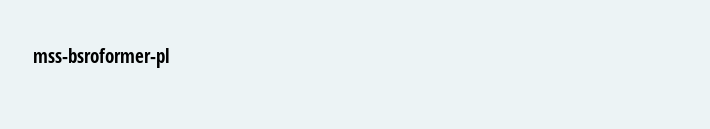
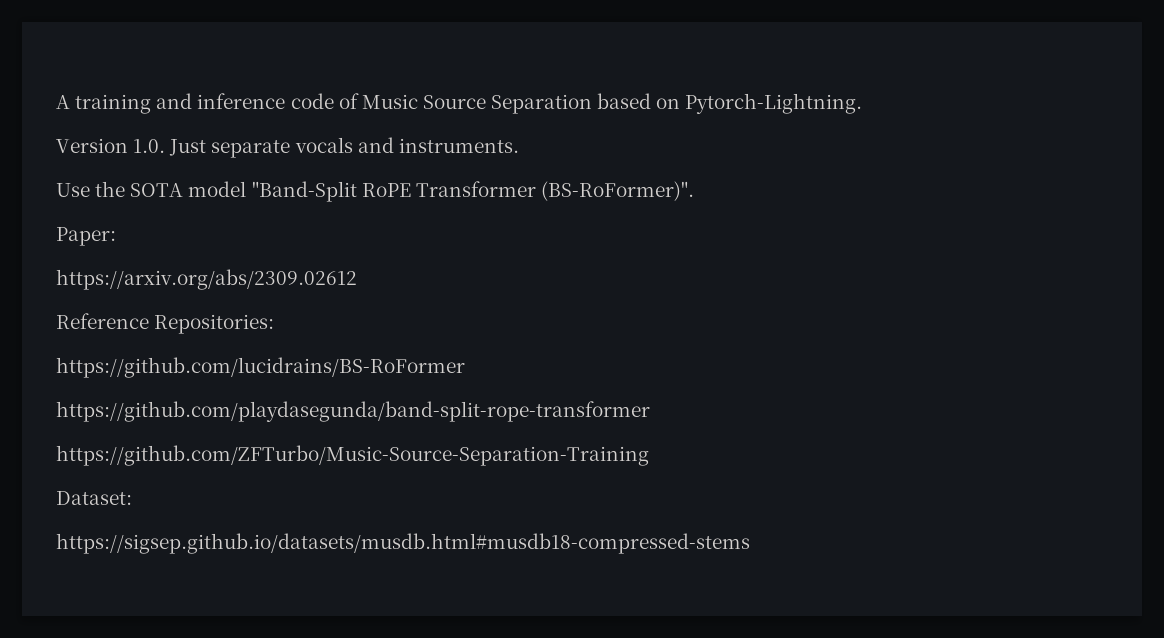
- mss-bsroformer-pl
+ A training and inference code of Music Source Separation based on Pytorch-Lightning.
+ Version 1.0. Just separate vocals and instruments.
+ Use the SOTA model "Band-Split RoPE Transformer (BS-RoFormer)".
+ Paper:
+ https://arxiv.org/abs/2309.02612
+ Reference Repositories:
+ https://github.com/lucidrains/BS-RoFormer
+ https://github.com/playdasegunda/band-split-rope-transformer
+ https://github.com/ZFTurbo/Music-Source-Separation-Training
+ Dataset:
+ https://sigsep.github.io/datasets/musdb.html#musdb18-compressed-stems

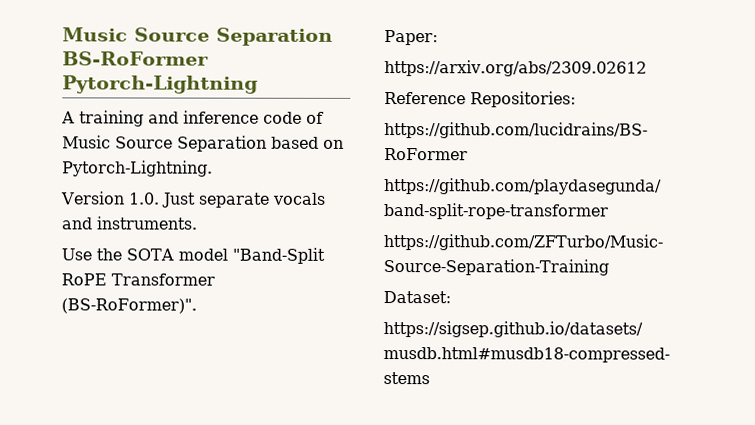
+ Music Source Separation BS-RoFormer Pytorch-Lightning

